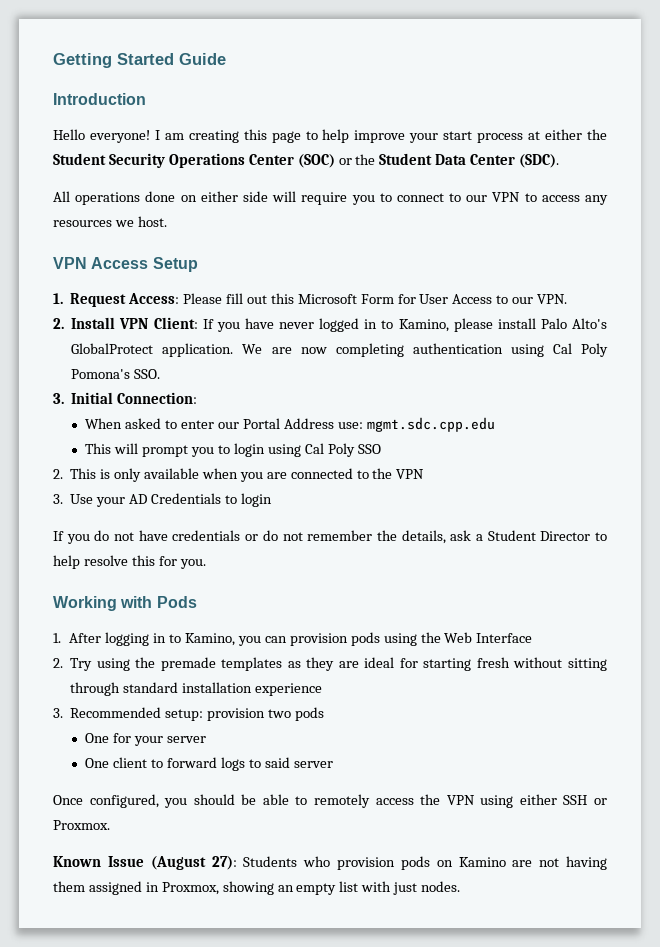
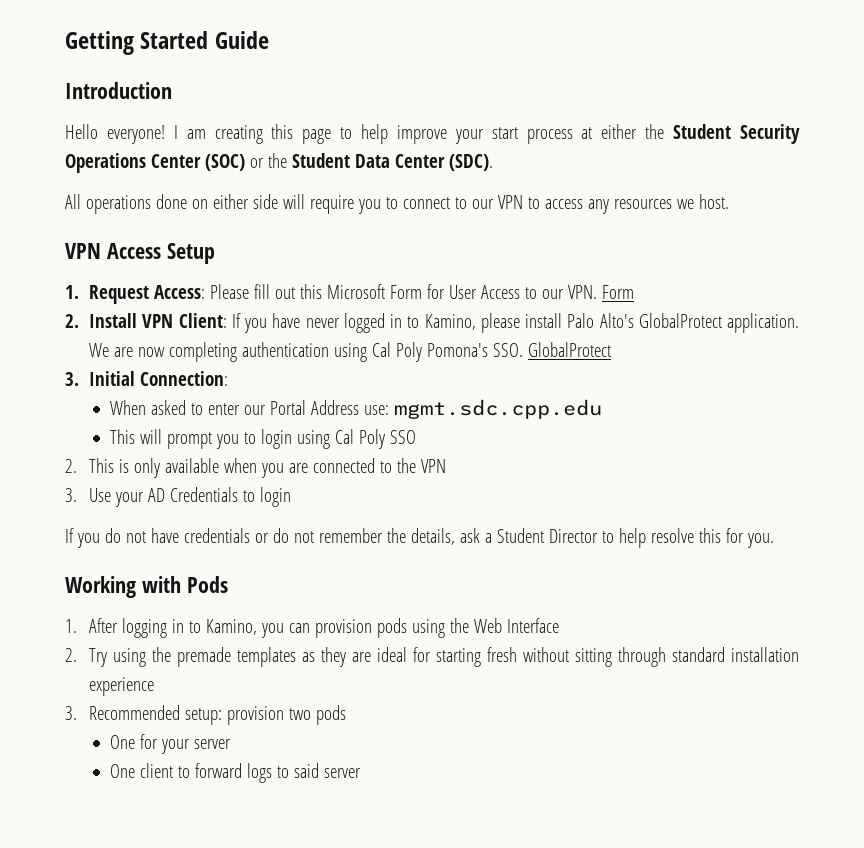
- 1. Request Access: Please fill out this Microsoft Form for User Access to our VPN.
+ 1. Request Access: Please fill out this Microsoft Form for User Access to our VPN. Form
- We are now completing authentication using Cal Poly Pomona's SSO.
+ We are now completing authentication using Cal Poly Pomona's SSO. GlobalProtect
- Once configured, you should be able to remotely access the VPN using either SSH or Proxmox.
- Known Issue (August 27): Students who provision pods on Kamino are not having them assigned in Proxmox, showing an empty list with just nodes.

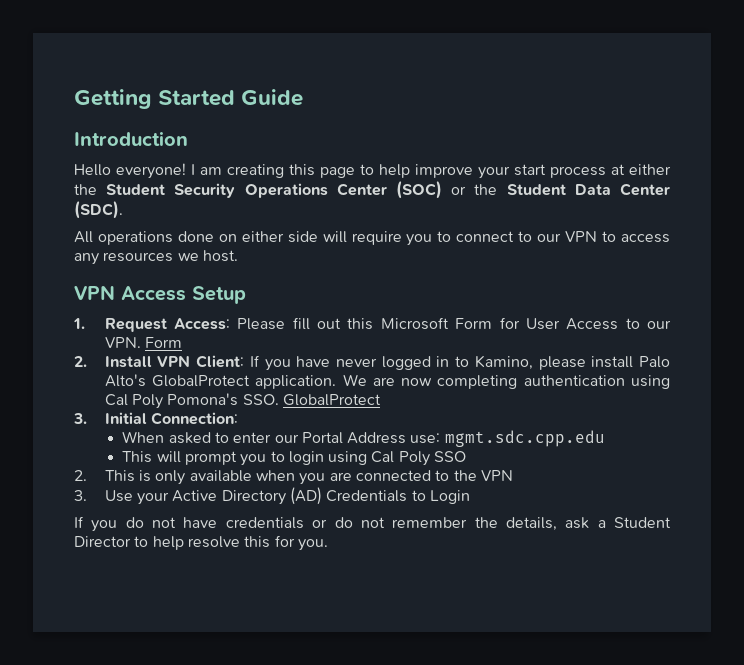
- 3. Use your AD Credentials to login
+ 3. Use your Active Directory (AD) Credentials to Login
- Working with Pods
- 1. After logging in to Kamino, you can provision pods using the Web Interface
- 2. Try using the premade templates as they are ideal for starting fresh without sitting through standard installation experience
- 3. Recommended setup: provision two pods
- One for your server
- One client to forward logs to said server

